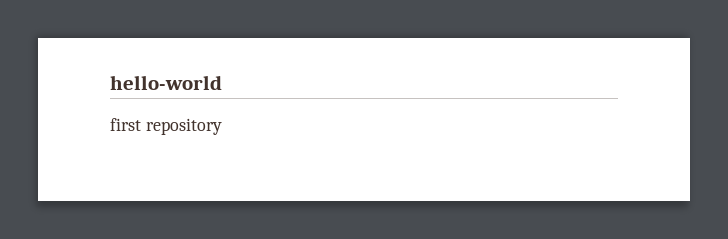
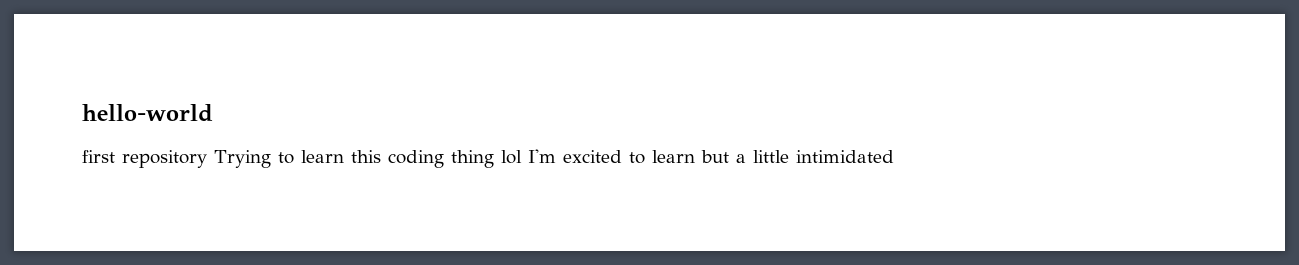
- first repository
+ first repository Trying to learn this coding thing lol I'm excited to learn but a little intimidated

